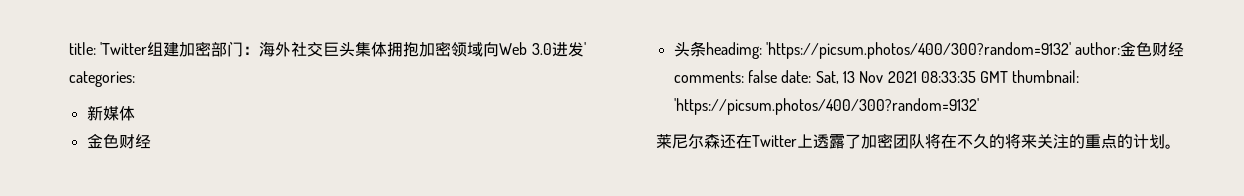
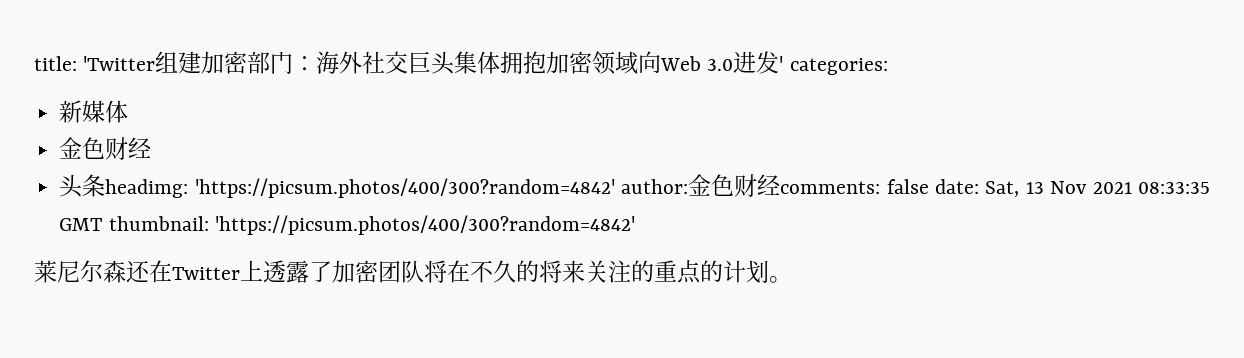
- 头条headimg: 'https://picsum.photos/400/300?random=9132' author:金色财经comments: false date: Sat, 13 Nov 2021 08:33:35 GMT thumbnail: 'https://picsum.photos/400/300?random=9132'
+ 头条headimg: 'https://picsum.photos/400/300?random=4842' author:金色财经comments: false date: Sat, 13 Nov 2021 08:33:35 GMT thumbnail: 'https://picsum.photos/400/300?random=4842'

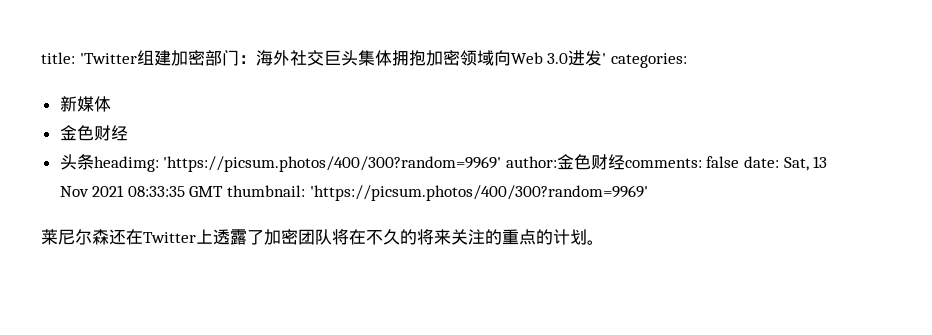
- 头条headimg: 'https://picsum.photos/400/300?random=4842' author:金色财经comments: false date: Sat, 13 Nov 2021 08:33:35 GMT thumbnail: 'https://picsum.photos/400/300?random=4842'
+ 头条headimg: 'https://picsum.photos/400/300?random=9969' author:金色财经comments: false date: Sat, 13 Nov 2021 08:33:35 GMT thumbnail: 'https://picsum.photos/400/300?random=9969'

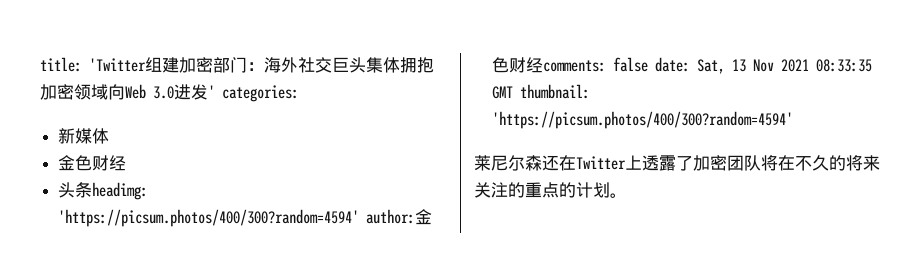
- 头条headimg: 'https://picsum.photos/400/300?random=9969' author:金色财经comments: false date: Sat, 13 Nov 2021 08:33:35 GMT thumbnail: 'https://picsum.photos/400/300?random=9969'
+ 头条headimg: 'https://picsum.photos/400/300?random=4594' author:金色财经comments: false date: Sat, 13 Nov 2021 08:33:35 GMT thumbnail: 'https://picsum.photos/400/300?random=4594'

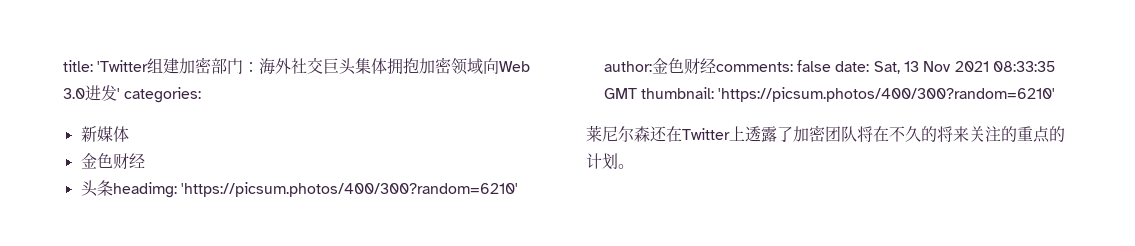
- 头条headimg: 'https://picsum.photos/400/300?random=4594' author:金色财经comments: false date: Sat, 13 Nov 2021 08:33:35 GMT thumbnail: 'https://picsum.photos/400/300?random=4594'
+ 头条headimg: 'https://picsum.photos/400/300?random=6210' author:金色财经comments: false date: Sat, 13 Nov 2021 08:33:35 GMT thumbnail: 'https://picsum.photos/400/300?random=6210'

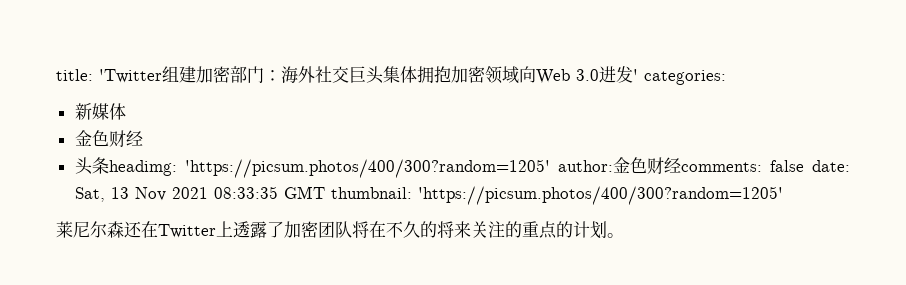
- 头条headimg: 'https://picsum.photos/400/300?random=6210' author:金色财经comments: false date: Sat, 13 Nov 2021 08:33:35 GMT thumbnail: 'https://picsum.photos/400/300?random=6210'
+ 头条headimg: 'https://picsum.photos/400/300?random=1205' author:金色财经comments: false date: Sat, 13 Nov 2021 08:33:35 GMT thumbnail: 'https://picsum.photos/400/300?random=1205'

